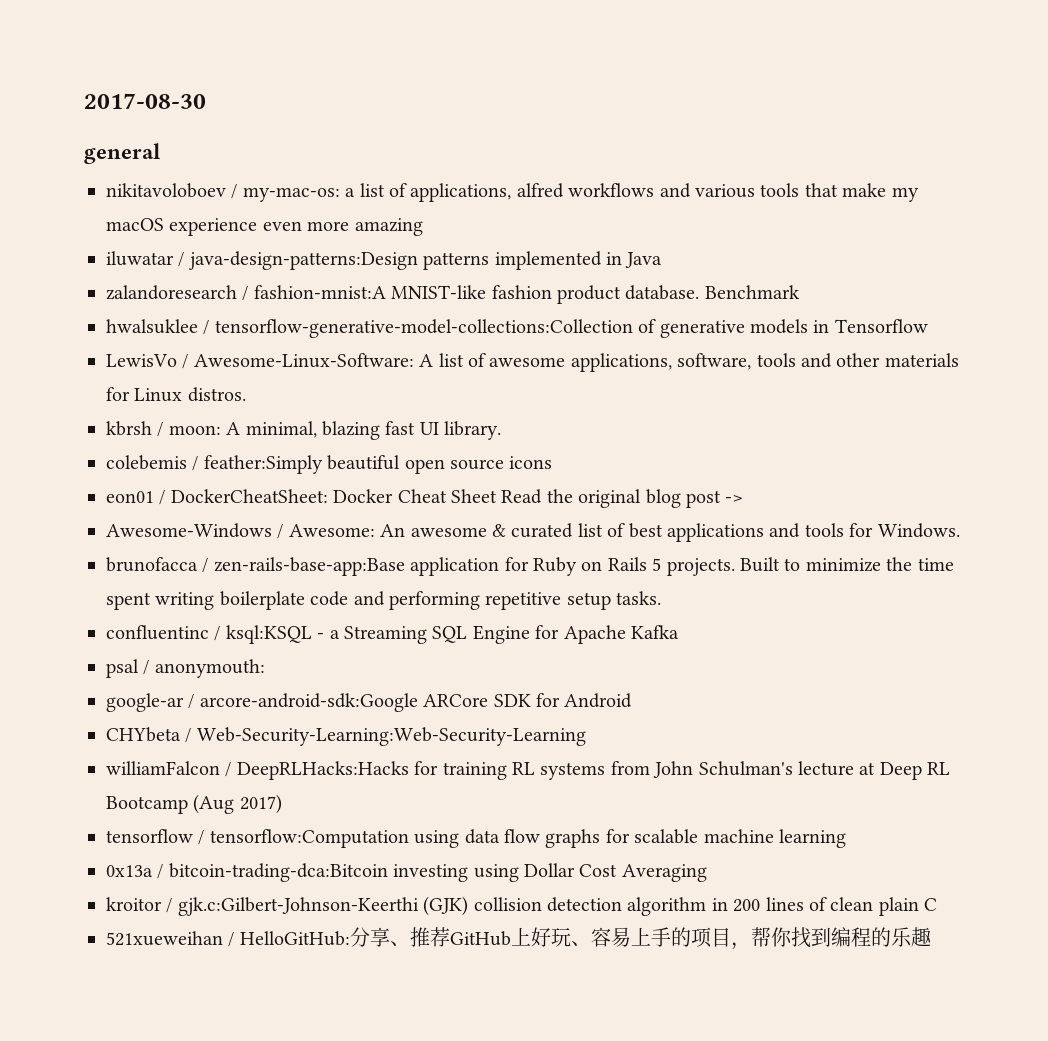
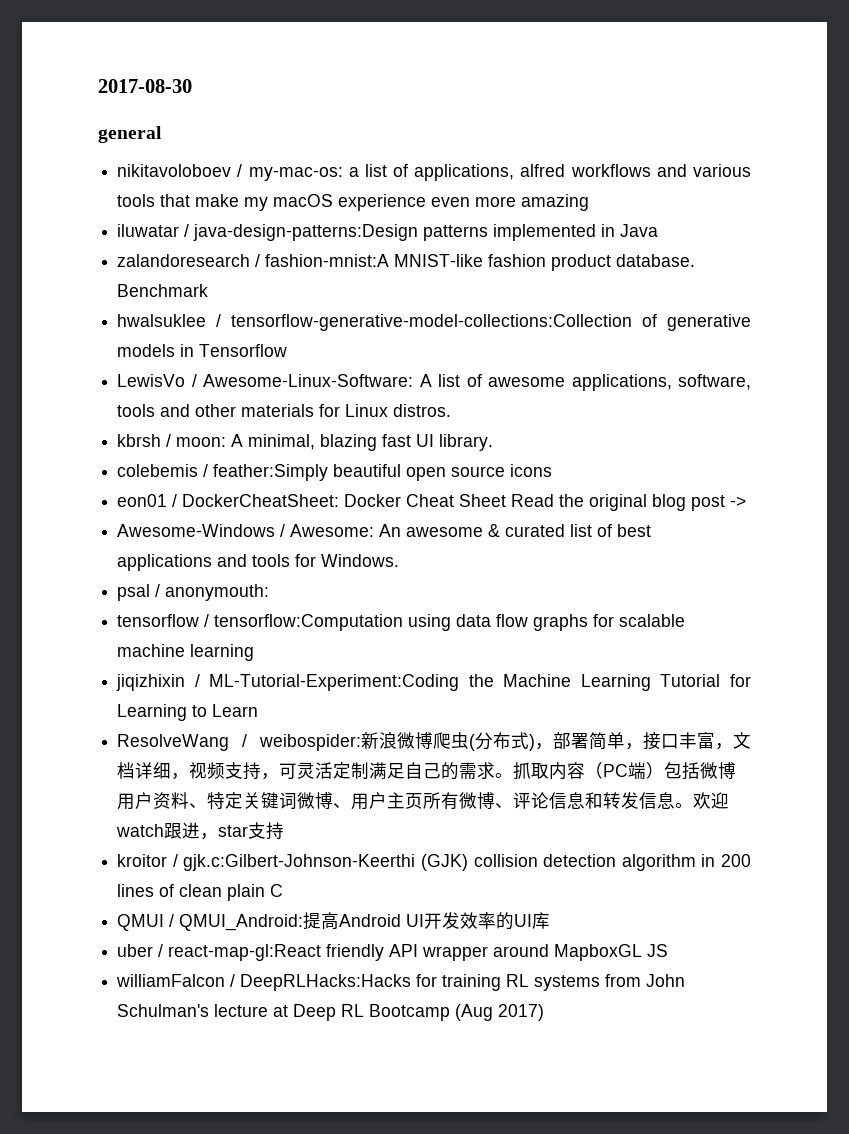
- brunofacca / zen-rails-base-app:Base application for Ruby on Rails 5 projects. Built to minimize the time spent writing boilerplate code and performing repetitive setup tasks.
- confluentinc / ksql:KSQL - a Streaming SQL Engine for Apache Kafka
  psal / anonymouth:
- google-ar / arcore-android-sdk:Google ARCore SDK for Android
- CHYbeta / Web-Security-Learning:Web-Security-Learning
+ tensorflow / tensorflow:Computation using data flow graphs for scalable machine learning
+ jiqizhixin / ML-Tutorial-Experiment:Coding the Machine Learning Tutorial for Learning to Learn
+ ResolveWang / weibospider:新浪微博爬虫(分布式)，部署简单，接口丰富，文档详细，视频支持，可灵活定制满足自己的需求。抓取内容（PC端）包括微博用户资料、特定关键词微博、用户主页所有微博、评论信息和转发信息。欢迎watch跟进，star支持
+ kroitor / gjk.c:Gilbert-Johnson-Keerthi (GJK) collision detection algorithm in 200 lines of clean plain C
+ QMUI / QMUI_Android:提高Android UI开发效率的UI库
+ uber / react-map-gl:React friendly API wrapper around MapboxGL JS
- tensorflow / tensorflow:Computation using data flow graphs for scalable machine learning
- 0x13a / bitcoin-trading-dca:Bitcoin investing using Dollar Cost Averaging
- kroitor / gjk.c:Gilbert-Johnson-Keerthi (GJK) collision detection algorithm in 200 lines of clean plain C
- 521xueweihan / HelloGitHub:分享、推荐GitHub上好玩、容易上手的项目，帮你找到编程的乐趣

